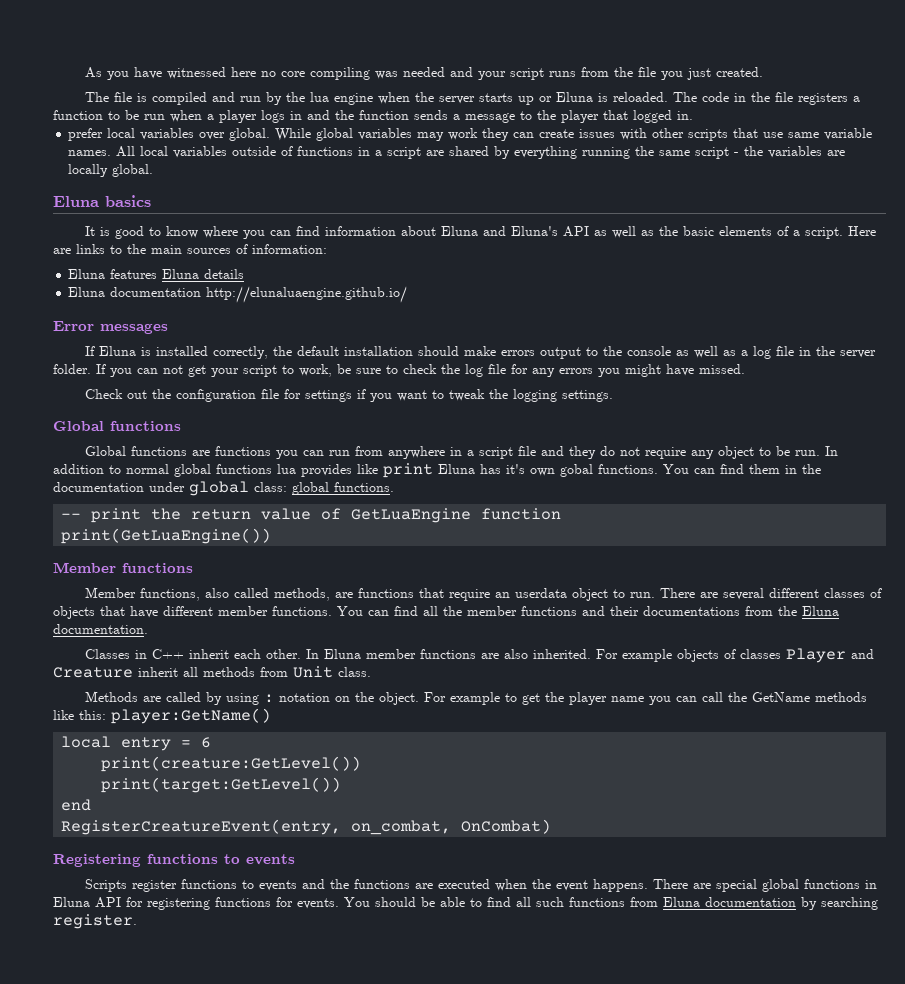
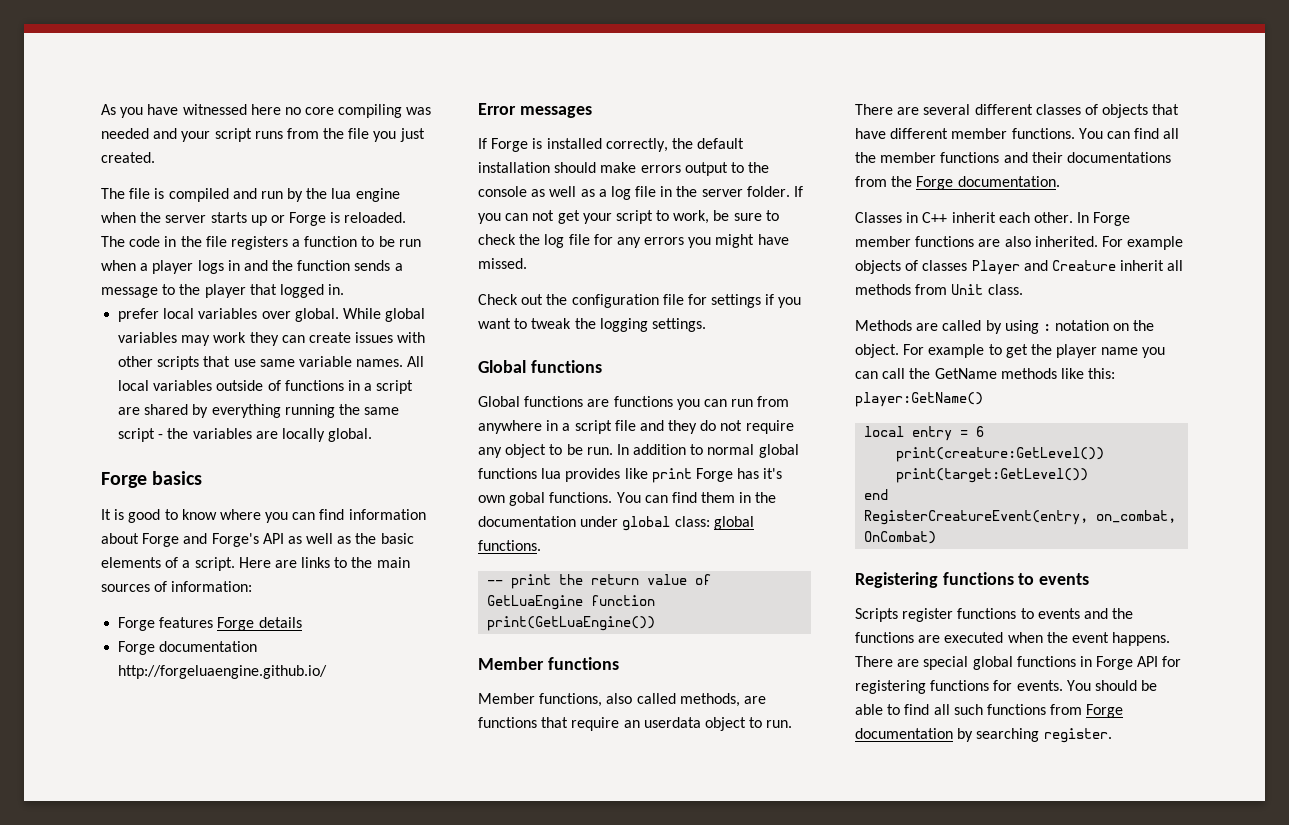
- The file is compiled and run by the lua engine when the server starts up or Eluna is reloaded.
+ The file is compiled and run by the lua engine when the server starts up or Forge is reloaded.
- Eluna basics
+ Forge basics
- It is good to know where you can find information about Eluna and Eluna's API as well as the basic elements of a script.
+ It is good to know where you can find information about Forge and Forge's API as well as the basic elements of a script.
- Eluna features Eluna details
- Eluna documentation http://elunaluaengine.github.io/
+ Forge features Forge details
+ Forge documentation http://forgeluaengine.github.io/
- If Eluna is installed correctly, the default installation should make errors output to the console as well as a log file in the server folder.
+ If Forge is installed correctly, the default installation should make errors output to the console as well as a log file in the server folder.
- In addition to normal global functions lua provides like print Eluna has it's own gobal functions.
+ In addition to normal global functions lua provides like print Forge has it's own gobal functions.
- You can find all the member functions and their documentations from the Eluna documentation.
+ You can find all the member functions and their documentations from the Forge documentation.
- In Eluna member functions are also inherited.
+ In Forge member functions are also inherited.
- There are special global functions in Eluna API for registering functions for events.
+ There are special global functions in Forge API for registering functions for events.
- You should be able to find all such functions from Eluna documentation by searching register.
+ You should be able to find all such functions from Forge documentation by searching register.

